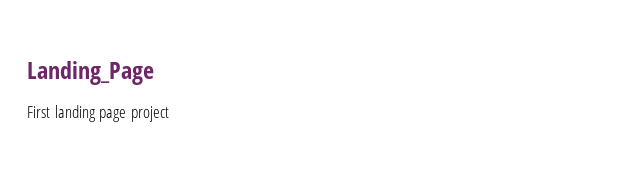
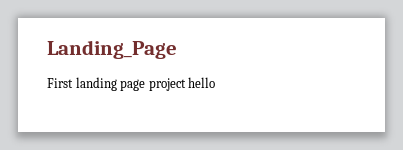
- First landing page project
+ First landing page project hello

